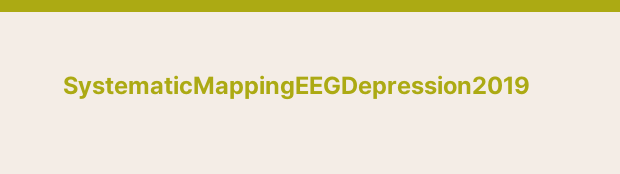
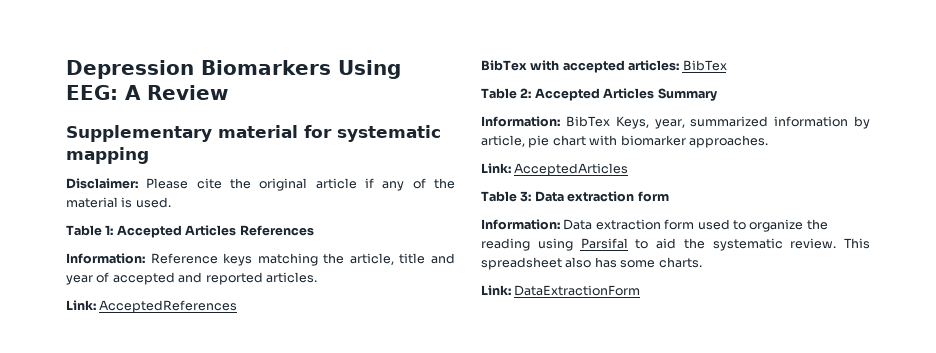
- SystematicMappingEEGDepression2019
+ Depression Biomarkers Using EEG: A Review
+ Supplementary material for systematic mapping
+ Disclaimer: Please cite the original article if any of the material is used.
+ Table 1: Accepted Articles References
+ Information: Reference keys matching the article, title and year of accepted and reported articles.
+ Link: AcceptedReferences
+ BibTex with accepted articles: BibTex
+ Table 2: Accepted Articles Summary
+ Information: BibTex Keys, year, summarized information by article, pie chart with biomarker approaches.
+ Link: AcceptedArticles
+ Table 3: Data extraction form
+ Information: Data extraction form used to organize the reading using Parsifal to aid the systematic review. This spreadsheet also has some charts.
+ Link: DataExtractionForm

